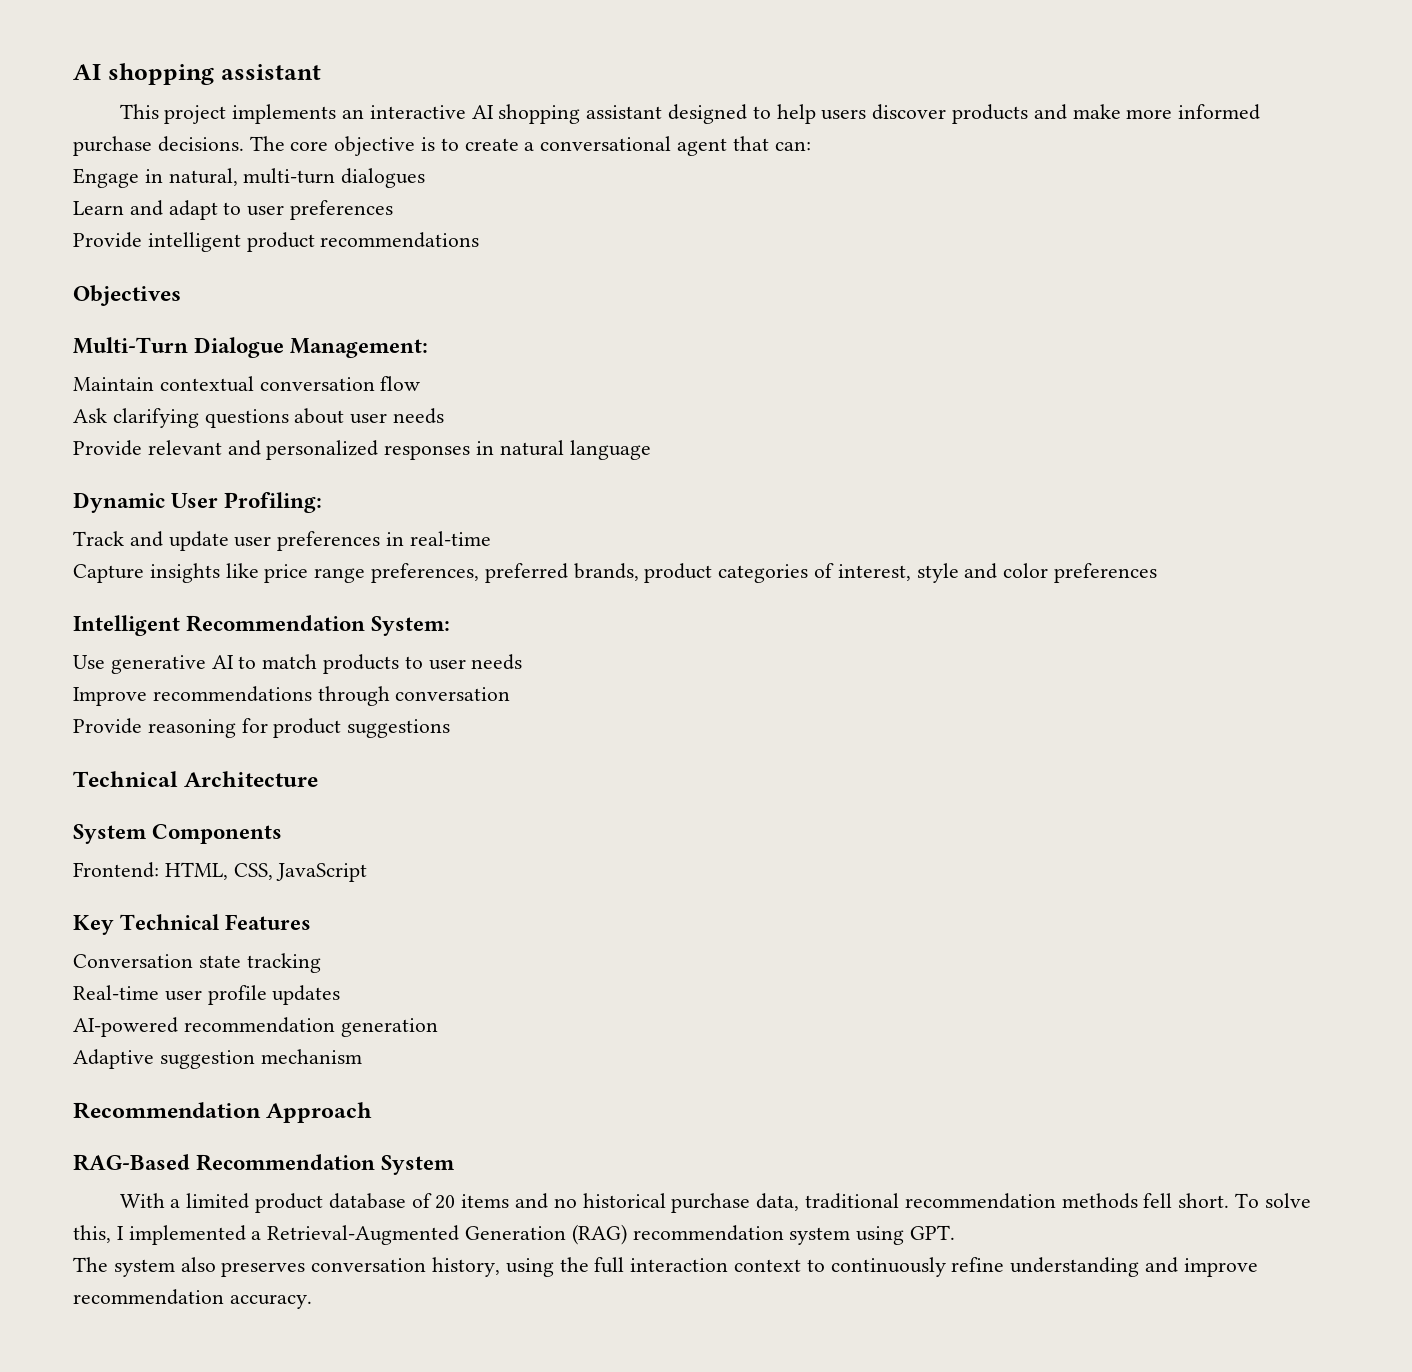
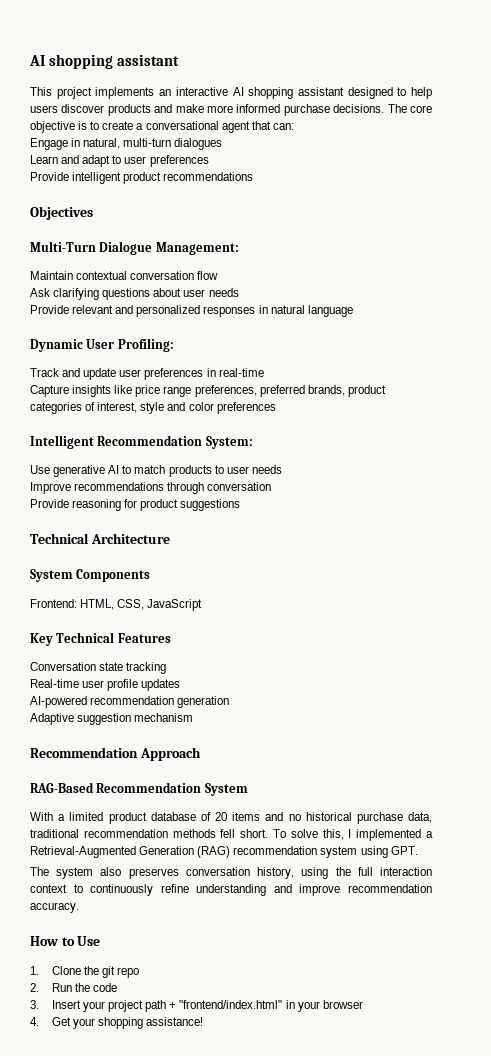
+ How to Use
+ 1. Clone the git repo
+ 2. Run the code
+ 3. Insert your project path + "frontend/index.html" in your browser
+ 4. Get your shopping assistance!

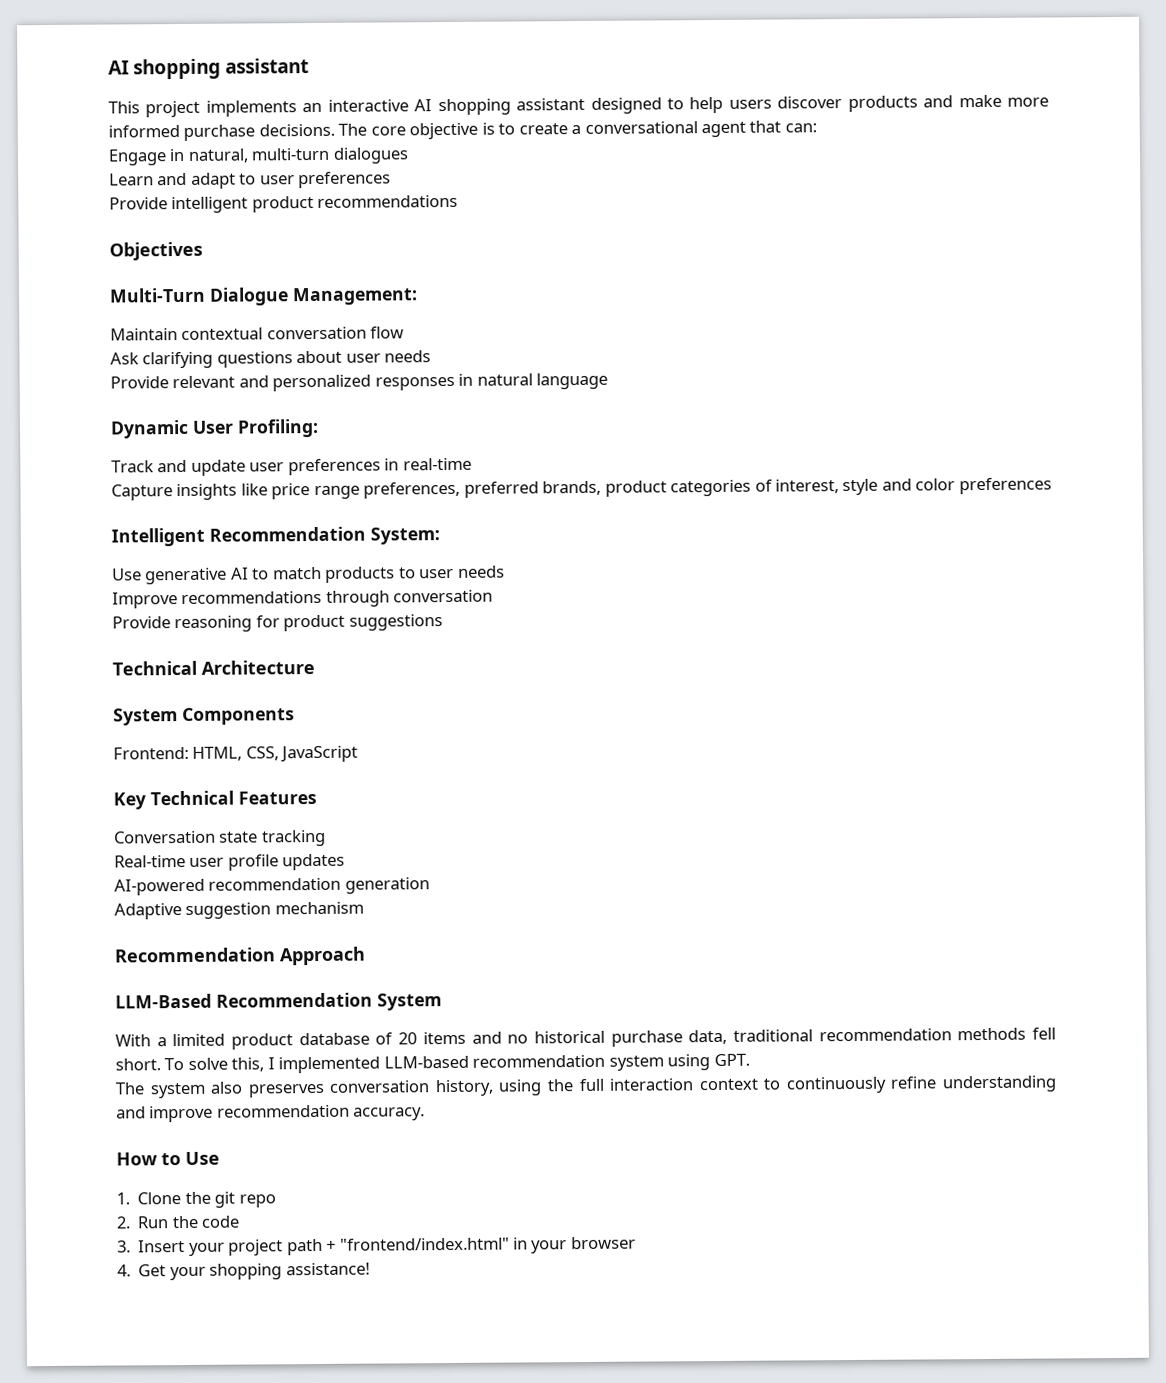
- RAG-Based Recommendation System
+ LLM-Based Recommendation System
- To solve this, I implemented a Retrieval-Augmented Generation (RAG) recommendation system using GPT.
+ To solve this, I implemented LLM-based recommendation system using GPT.

